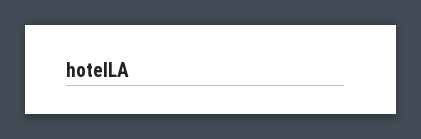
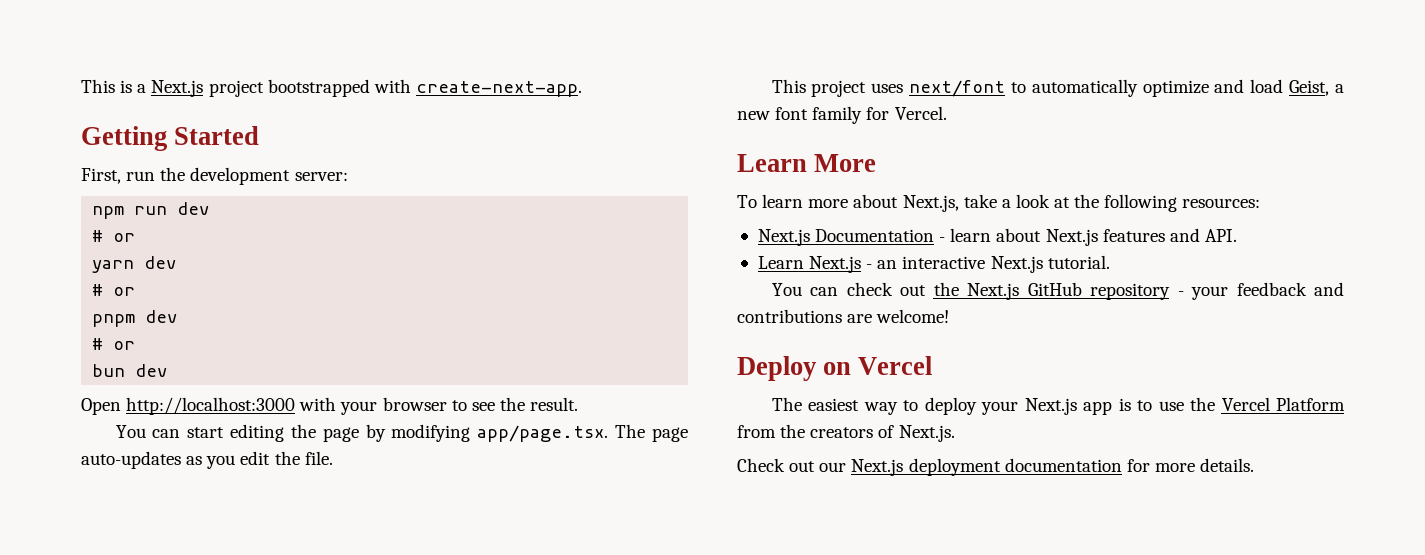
- hotelLA
+ This is a Next.js project bootstrapped with create-next-app.
+ Getting Started
+ First, run the development server:
+ npm run dev
+ # or
+ yarn dev
+ # or
+ pnpm dev
+ # or
+ bun dev
+ Open http://localhost:3000 with your browser to see the result.
+ You can start editing the page by modifying app/page.tsx. The page auto-updates as you edit the file.
+ This project uses next/font to automatically optimize and load Geist, a new font family for Vercel.
+ Learn More
+ To learn more about Next.js, take a look at the following resources:
+ Next.js Documentation - learn about Next.js features and API.
+ Learn Next.js - an interactive Next.js tutorial.
+ You can check out the Next.js GitHub repository - your feedback and contributions are welcome!
+ Deploy on Vercel
+ The easiest way to deploy your Next.js app is to use the Vercel Platform from the creators of Next.js.
+ Check out our Next.js deployment documentation for more details.

